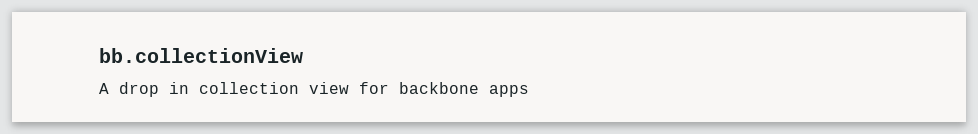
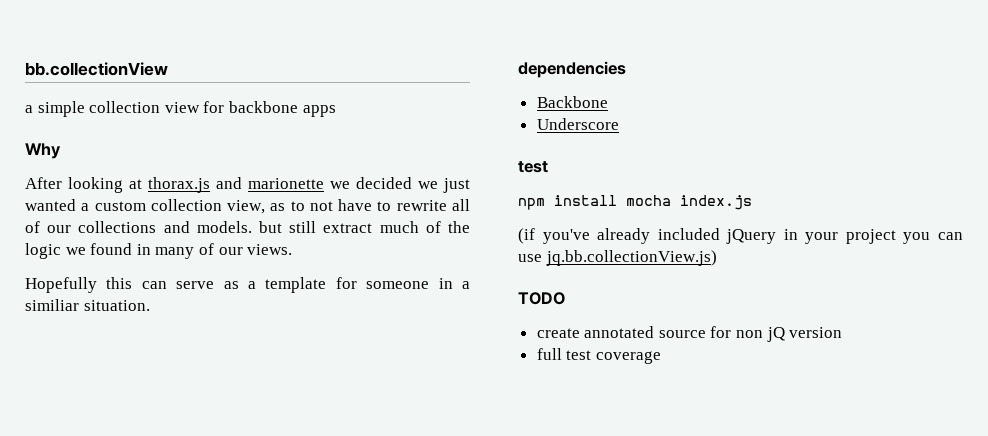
- A drop in collection view for backbone apps
+ a simple collection view for backbone apps
+ Why
+ After looking at thorax.js and marionette we decided we just wanted a custom collection view, as to not have to rewrite all of our collections and models. but still extract much of the logic we found in many of our views.
+ Hopefully this can serve as a template for someone in a similiar situation.
+ dependencies
+ Backbone
+ Underscore
+ test
+ npm install mocha index.js
+ (if you've already included jQuery in your project you can use jq.bb.collectionView.js)
+ TODO
+ create annotated source for non jQ version
+ full test coverage

